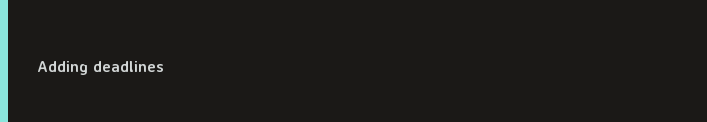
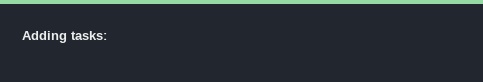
- Adding deadlines
+ Adding tasks:

